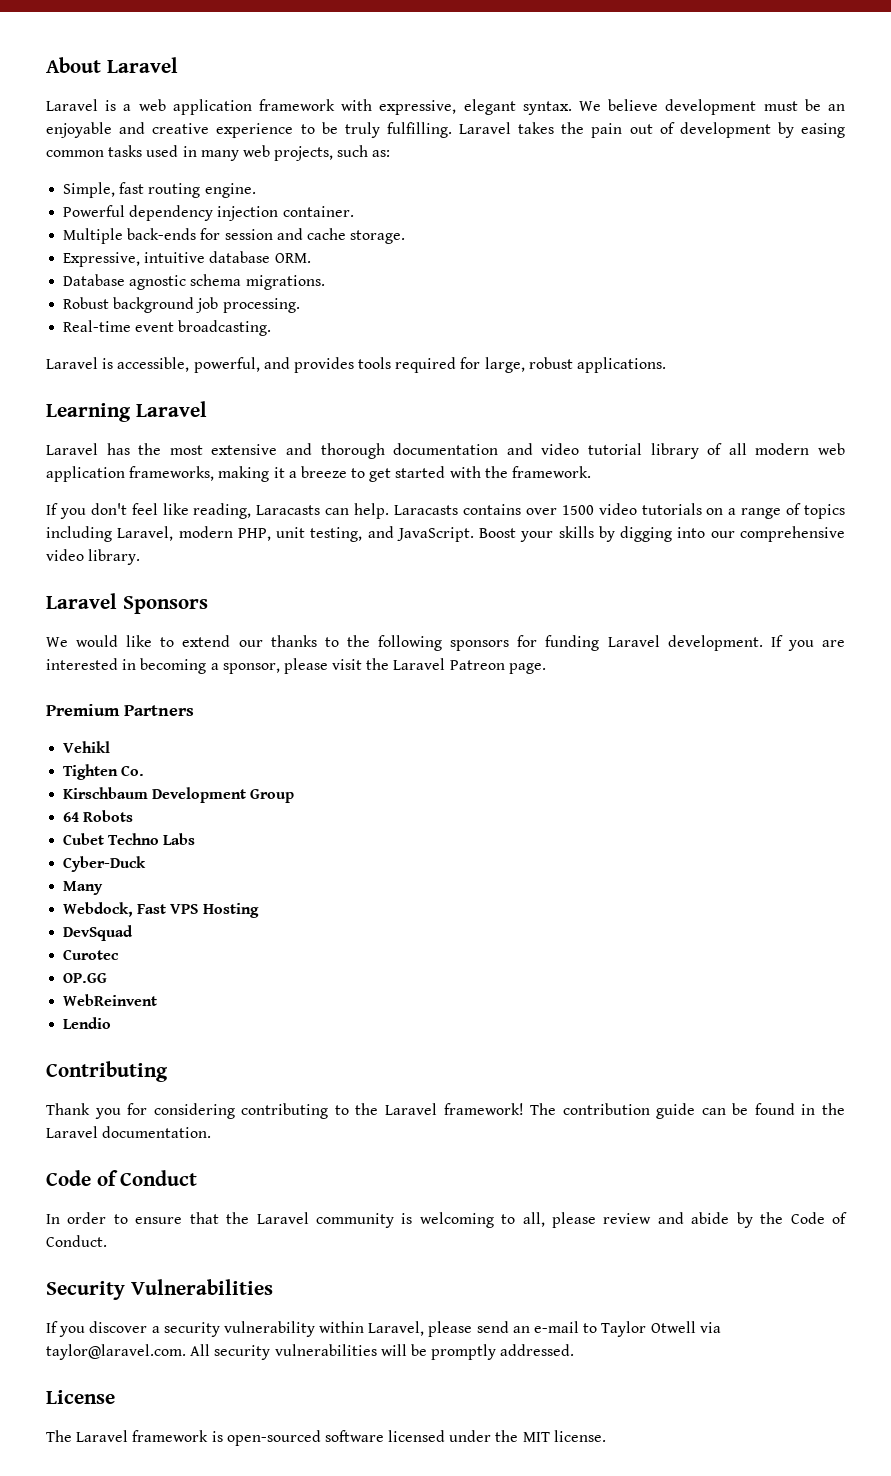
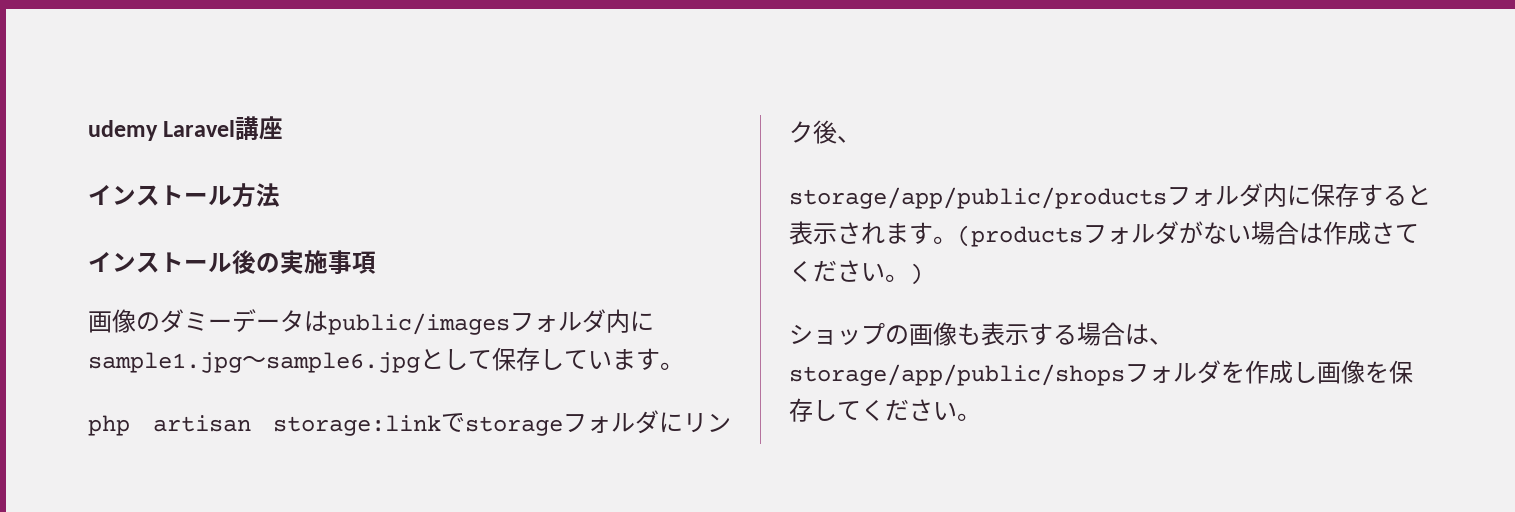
- About Laravel
- Laravel is a web application framework with expressive, elegant syntax. We believe development must be an enjoyable and creative experience to be truly fulfilling. Laravel takes the pain out of development by easing common tasks used in many web projects, such as:
- Simple, fast routing engine.
- Powerful dependency injection container.
- Multiple back-ends for session and cache storage.
- Expressive, intuitive database ORM.
- Database agnostic schema migrations.
- Robust background job processing.
- Real-time event broadcasting.
- Laravel is accessible, powerful, and provides tools required for large, robust applications.
- Learning Laravel
- Laravel has the most extensive and thorough documentation and video tutorial library of all modern web application frameworks, making it a breeze to get started with the framework.
- If you don't feel like reading, Laracasts can help. Laracasts contains over 1500 video tutorials on a range of topics including Laravel, modern PHP, unit testing, and JavaScript. Boost your skills by digging into our comprehensive video library.
- Laravel Sponsors
- We would like to extend our thanks to the following sponsors for funding Laravel development. If you are interested in becoming a sponsor, please visit the Laravel Patreon page.
- Premium Partners
- Vehikl
- Tighten Co.
- Kirschbaum Development Group
- 64 Robots
- Cubet Techno Labs
- Cyber-Duck
- Many
- Webdock, Fast VPS Hosting
- DevSquad
- Curotec
- OP.GG
- WebReinvent
- Lendio
- Contributing
- Thank you for considering contributing to the Laravel framework! The contribution guide can be found in the Laravel documentation.
- Code of Conduct
- In order to ensure that the Laravel community is welcoming to all, please review and abide by the Code of Conduct.
- Security Vulnerabilities
- If you discover a security vulnerability within Laravel, please send an e-mail to Taylor Otwell via taylor@laravel.com. All security vulnerabilities will be promptly addressed.
- License
- The Laravel framework is open-sourced software licensed under the MIT license.
+ udemy Laravel講座
+ インストール方法
+ インストール後の実施事項
+ 画像のダミーデータはpublic/imagesフォルダ内にsample1.jpg〜sample6.jpgとして保存しています。
+ php artisan storage:linkでstorageフォルダにリンク後、
+ storage/app/public/productsフォルダ内に保存すると表示されます。(productsフォルダがない場合は作成さてください。)
+ ショップの画像も表示する場合は、storage/app/public/shopsフォルダを作成し画像を保存してください。

